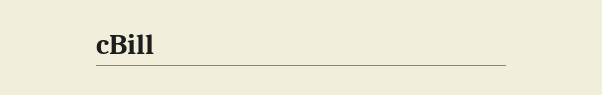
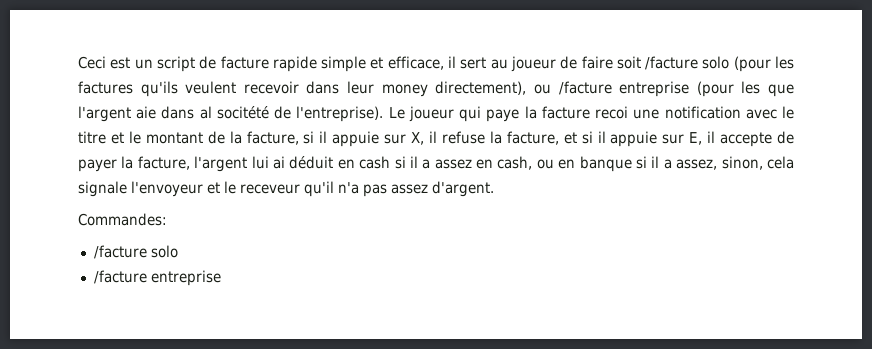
- cBill
+ Ceci est un script de facture rapide simple et efficace, il sert au joueur de faire soit /facture solo (pour les factures qu'ils veulent recevoir dans leur money directement), ou /facture entreprise (pour les que l'argent aie dans al socitété de l'entreprise). Le joueur qui paye la facture recoi une notification avec le titre et le montant de la facture, si il appuie sur X, il refuse la facture, et si il appuie sur E, il accepte de payer la facture, l'argent lui ai déduit en cash si il a assez en cash, ou en banque si il a assez, sinon, cela signale l'envoyeur et le receveur qu'il n'a pas assez d'argent.
+ Commandes:
+ /facture solo
+ /facture entreprise

